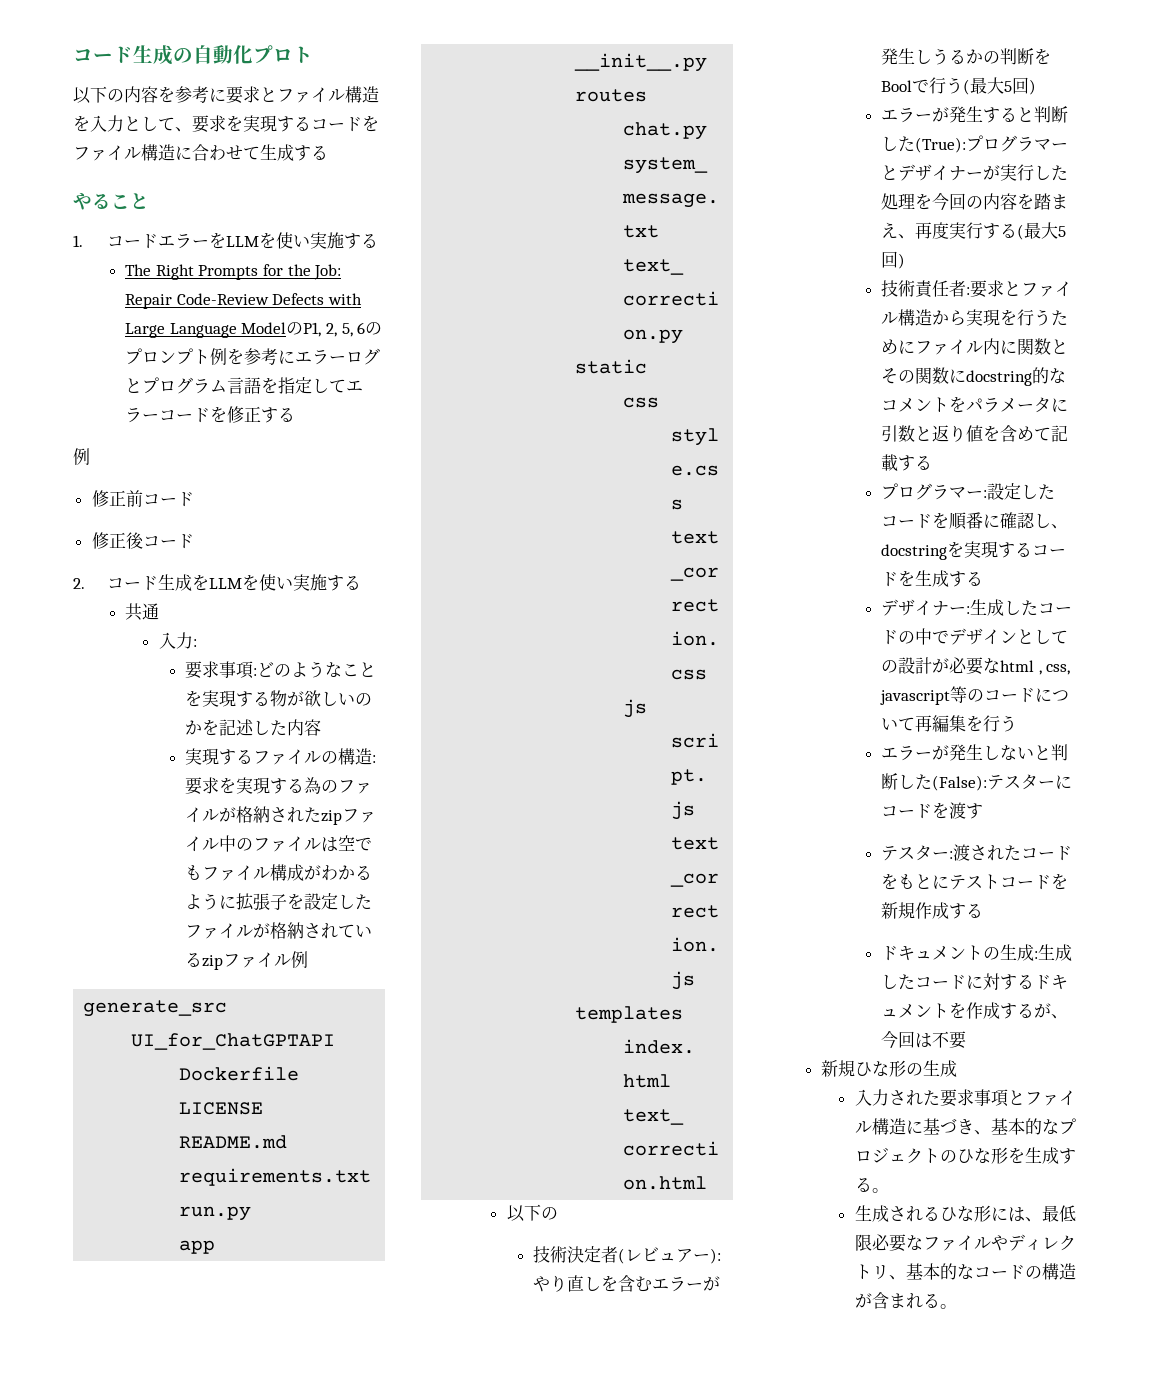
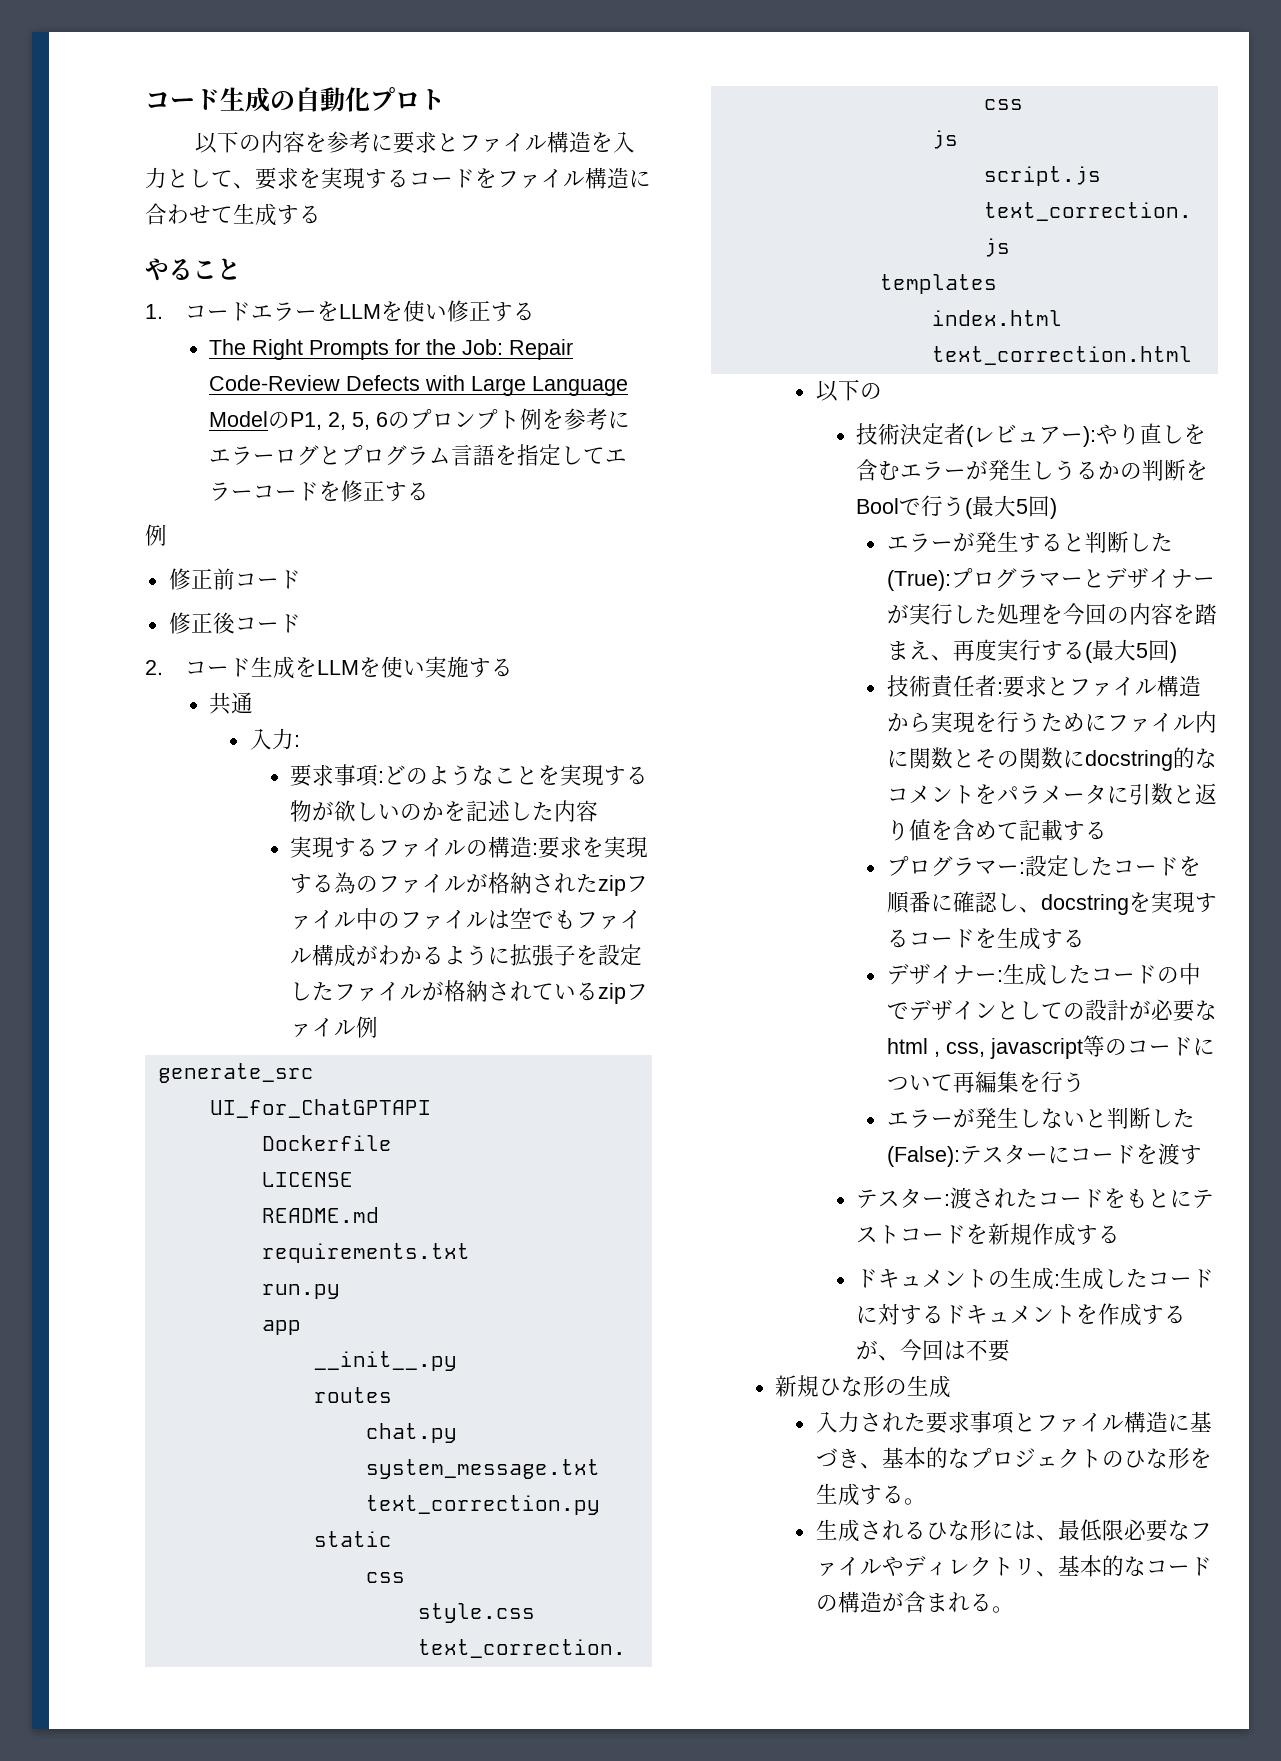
- 1.コードエラーをLLMを使い実施する
+ 1.コードエラーをLLMを使い修正する

